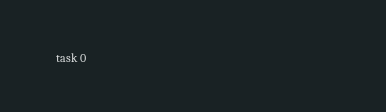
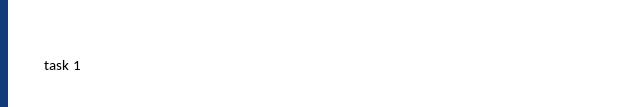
- task 0
+ task 1

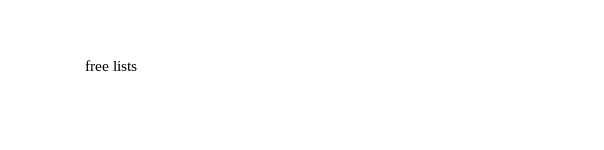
- task 1
+ free lists

